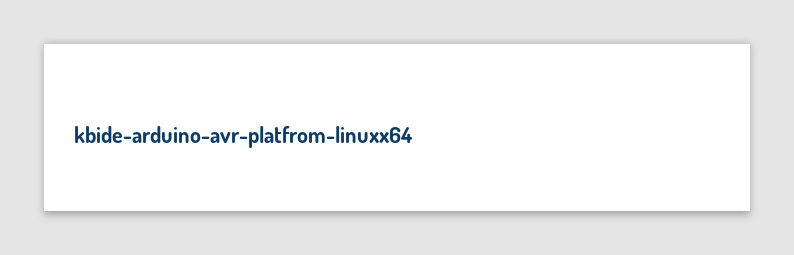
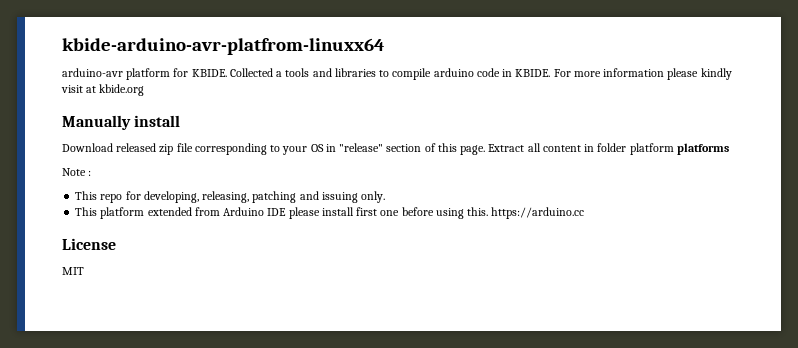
+ arduino-avr platform for KBIDE. Collected a tools and libraries to compile arduino code in KBIDE. For more information please kindly visit at kbide.org
+ Manually install
+ Download released zip file corresponding to your OS in "release" section of this page. Extract all content in folder platform platforms
+ Note :
+ This repo for developing, releasing, patching and issuing only.
+ This platform extended from Arduino IDE please install first one before using this. https://arduino.cc
+ License
+ MIT

